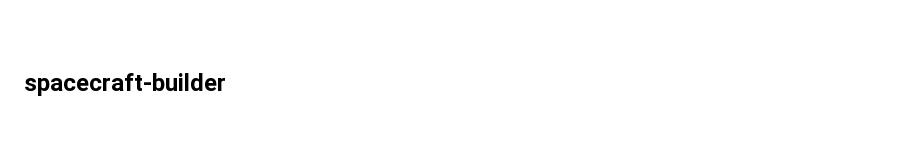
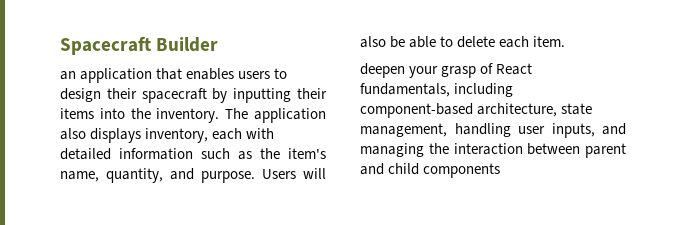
- spacecraft-builder
+ Spacecraft Builder
+ an application that enables users to design their spacecraft by inputting their items into the inventory. The application also displays inventory, each with detailed information such as the item's name, quantity, and purpose. Users will also be able to delete each item.
+ deepen your grasp of React fundamentals, including component-based architecture, state management, handling user inputs, and managing the interaction between parent and child components

